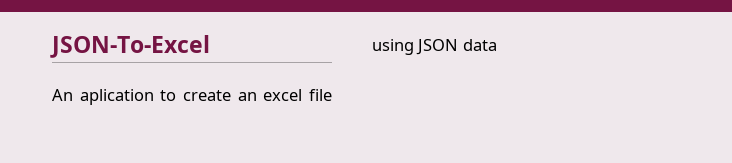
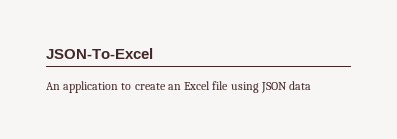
- An aplication to create an excel file using JSON data
+ An application to create an Excel file using JSON data

